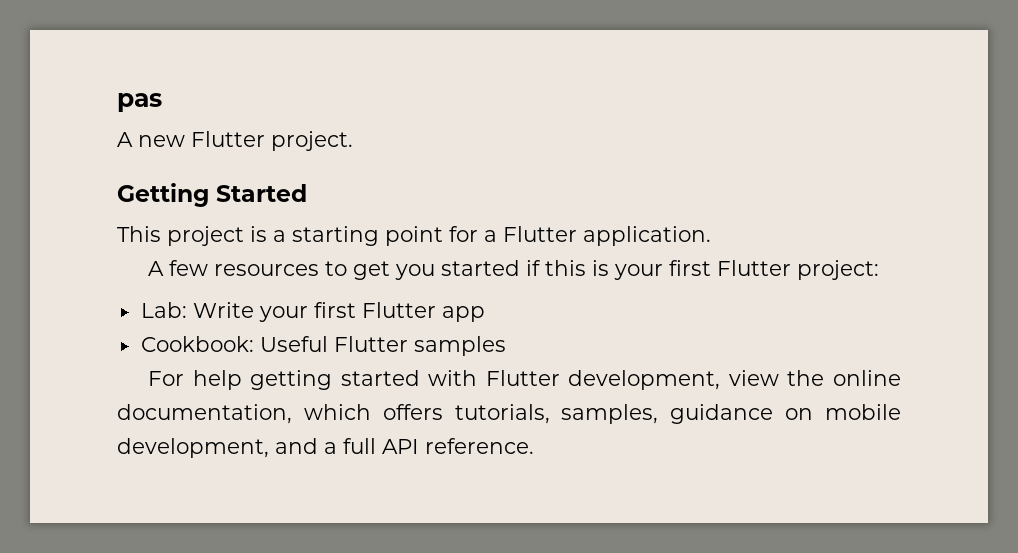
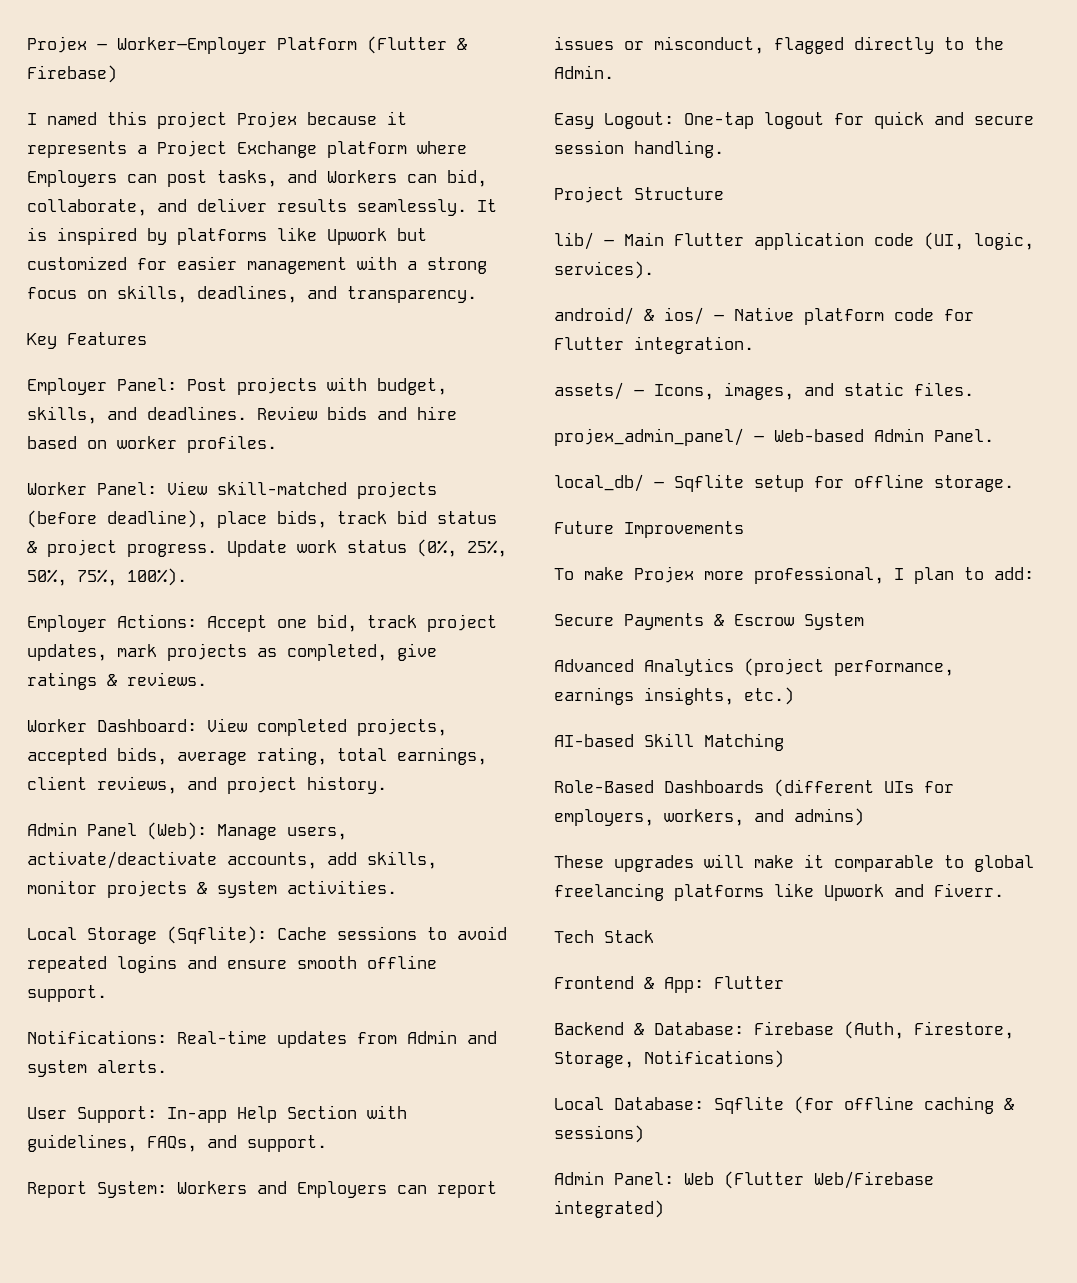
- pas
- A new Flutter project.
- Getting Started
- This project is a starting point for a Flutter application.
- A few resources to get you started if this is your first Flutter project:
- Lab: Write your first Flutter app
- Cookbook: Useful Flutter samples
- For help getting started with Flutter development, view the online documentation, which offers tutorials, samples, guidance on mobile development, and a full API reference.
+ Projex – Worker–Employer Platform (Flutter & Firebase)
+ I named this project Projex because it represents a Project Exchange platform where Employers can post tasks, and Workers can bid, collaborate, and deliver results seamlessly. It is inspired by platforms like Upwork but customized for easier management with a strong focus on skills, deadlines, and transparency.
+ Key Features
+ Employer Panel: Post projects with budget, skills, and deadlines. Review bids and hire based on worker profiles.
+ Worker Panel: View skill-matched projects (before deadline), place bids, track bid status & project progress. Update work status (0%, 25%, 50%, 75%, 100%).
+ Employer Actions: Accept one bid, track project updates, mark projects as completed, give ratings & reviews.
+ Worker Dashboard: View completed projects, accepted bids, average rating, total earnings, client reviews, and project history.
+ Admin Panel (Web): Manage users, activate/deactivate accounts, add skills, monitor projects & system activities.
+ Local Storage (Sqflite): Cache sessions to avoid repeated logins and ensure smooth offline support.
+ Notifications: Real-time updates from Admin and system alerts.
+ User Support: In-app Help Section with guidelines, FAQs, and support.
+ Report System: Workers and Employers can report issues or misconduct, flagged directly to the Admin.
+ Easy Logout: One-tap logout for quick and secure session handling.
+ Project Structure
+ lib/ – Main Flutter application code (UI, logic, services).
+ android/ & ios/ – Native platform code for Flutter integration.
+ assets/ – Icons, images, and static files.
+ projex_admin_panel/ – Web-based Admin Panel.
+ local_db/ – Sqflite setup for offline storage.
+ Future Improvements
+ To make Projex more professional, I plan to add:
+ Secure Payments & Escrow System
+ Advanced Analytics (project performance, earnings insights, etc.)
+ AI-based Skill Matching
+ Role-Based Dashboards (different UIs for employers, workers, and admins)
+ These upgrades will make it comparable to global freelancing platforms like Upwork and Fiverr.
+ Tech Stack
+ Frontend & App: Flutter
+ Backend & Database: Firebase (Auth, Firestore, Storage, Notifications)
+ Local Database: Sqflite (for offline caching & sessions)
+ Admin Panel: Web (Flutter Web/Firebase integrated)

